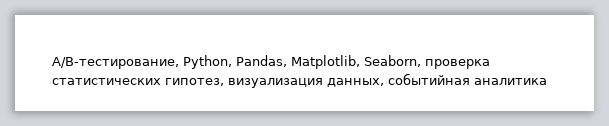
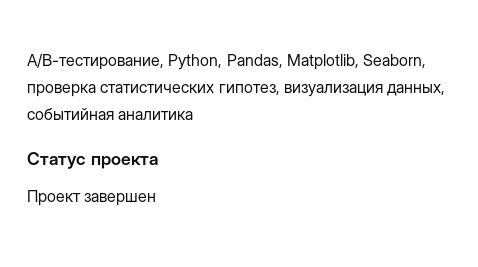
+ Статус проекта
+ Проект завершен

